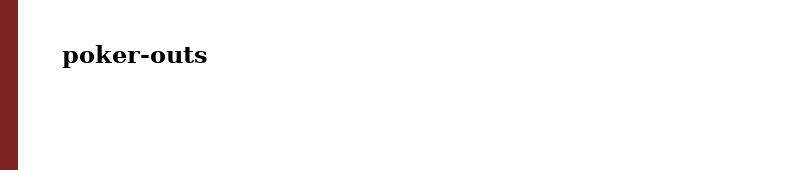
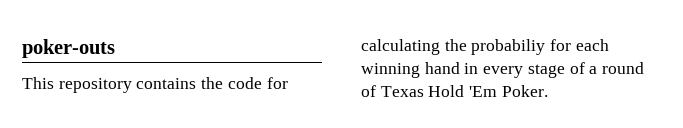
+ This repository contains the code for calculating the probabiliy for each winning hand in every stage of a round of Texas Hold 'Em Poker.

